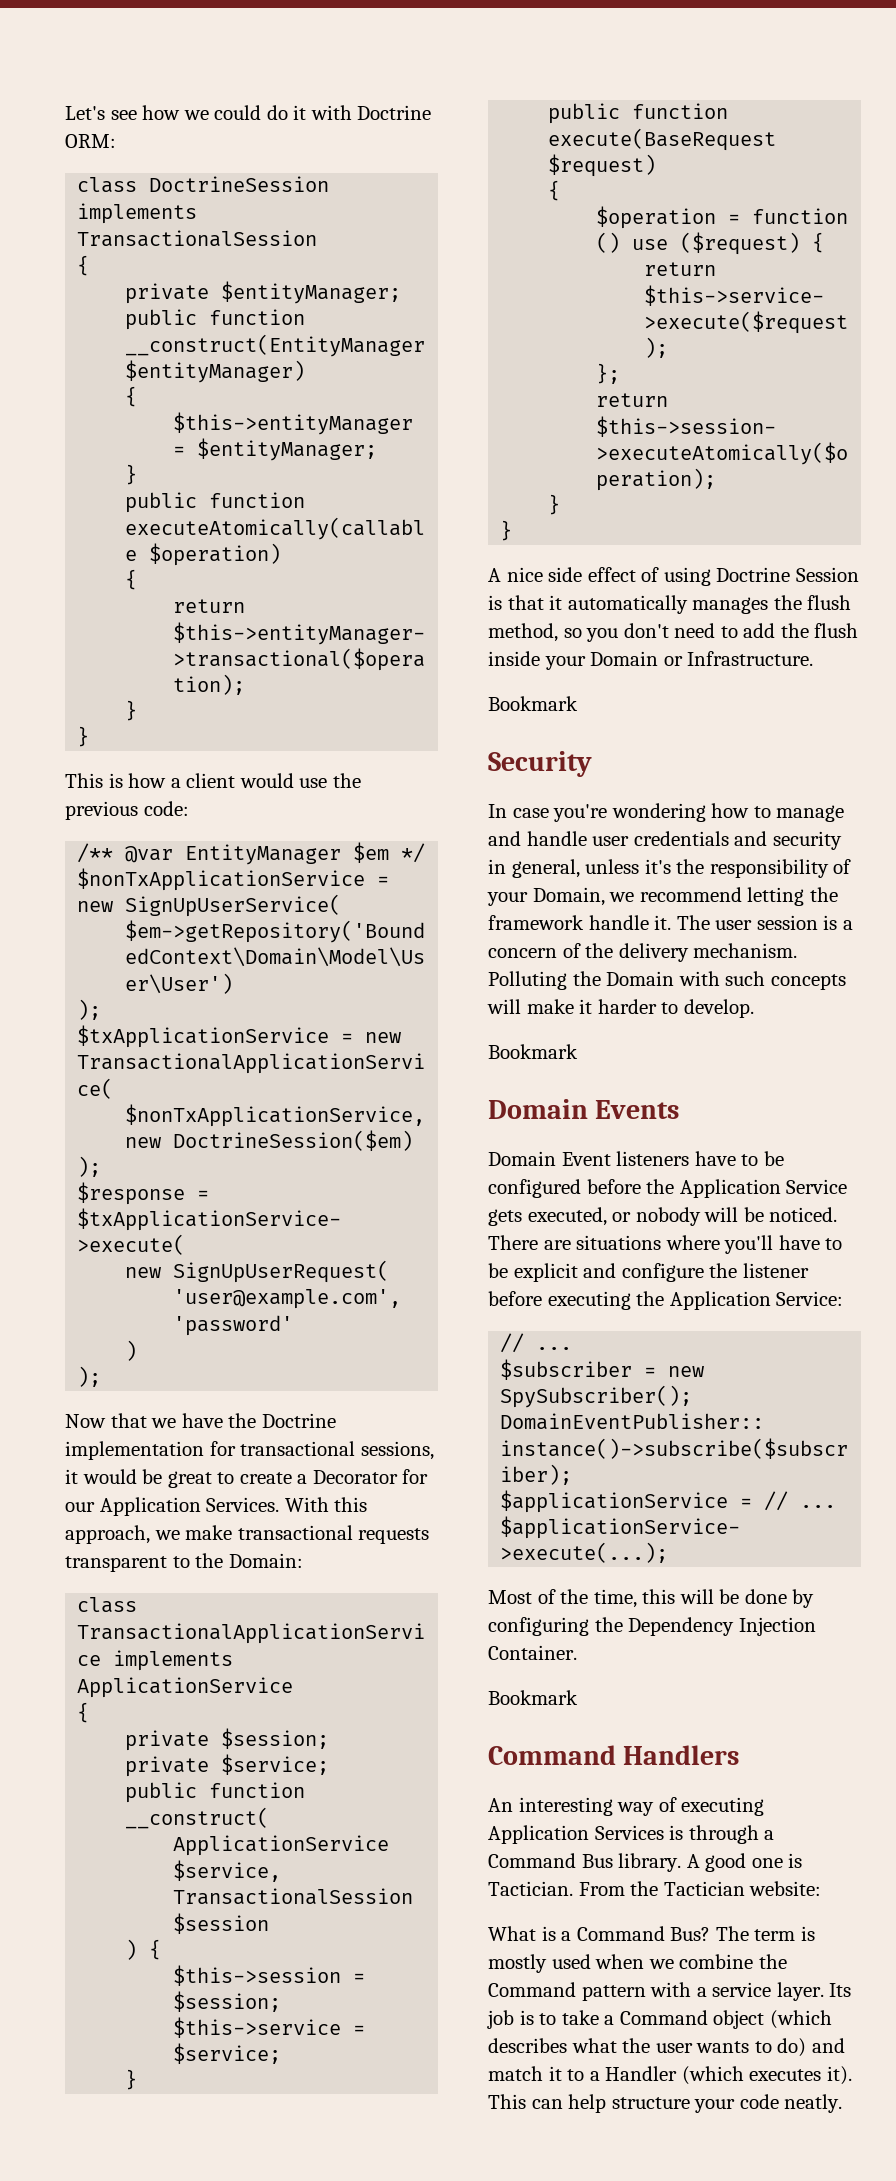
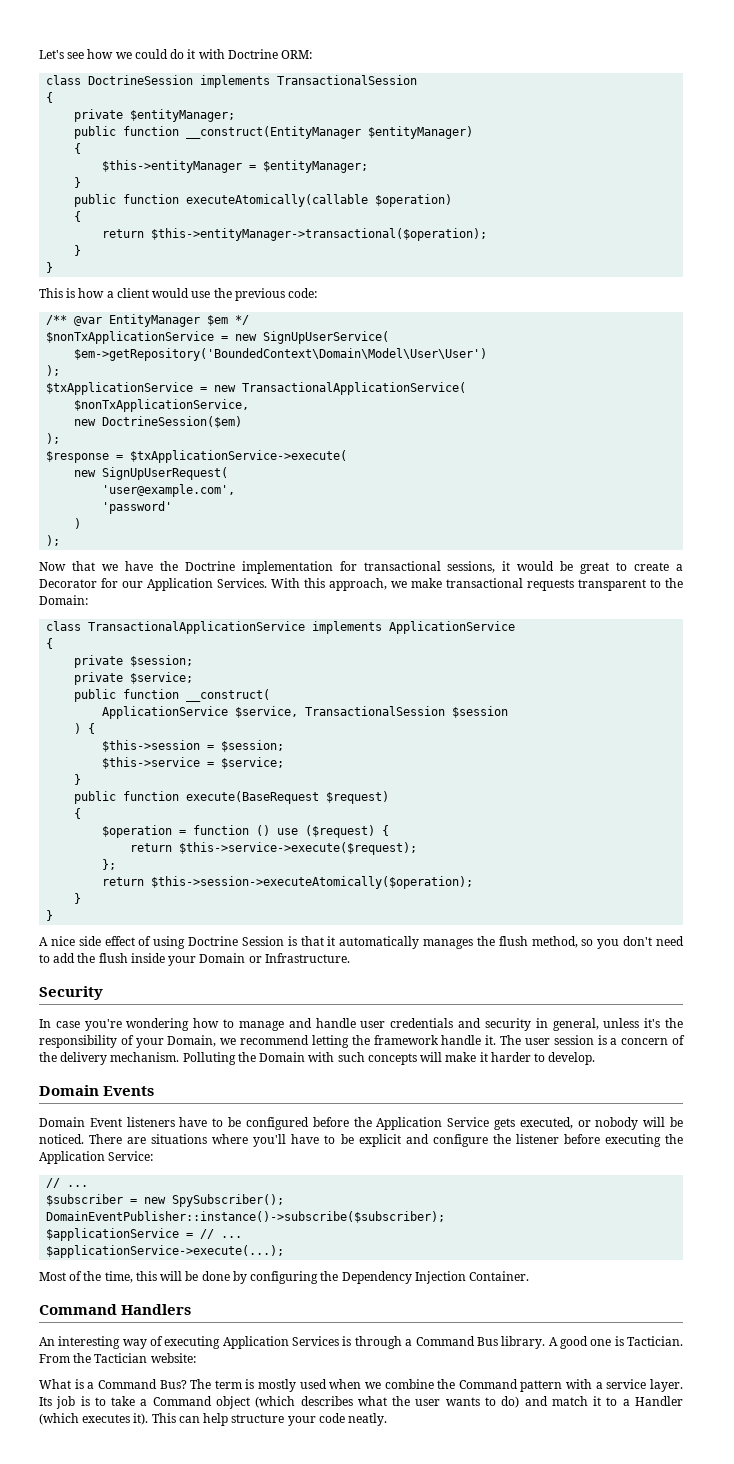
  A nice side effect of using Doctrine Session is that it automatically manages the flush method, so you don't need to add the flush inside your Domain or Infrastructure.
- Bookmark
  Polluting the Domain with such concepts will make it harder to develop.
- Bookmark
  Most of the time, this will be done by configuring the Dependency Injection Container.
- Bookmark

